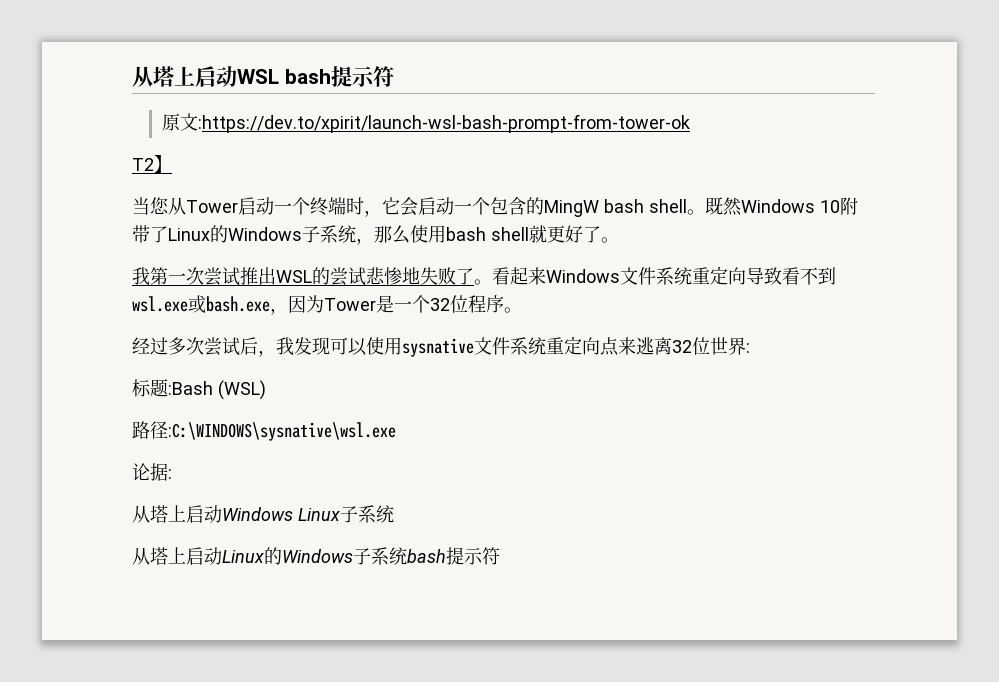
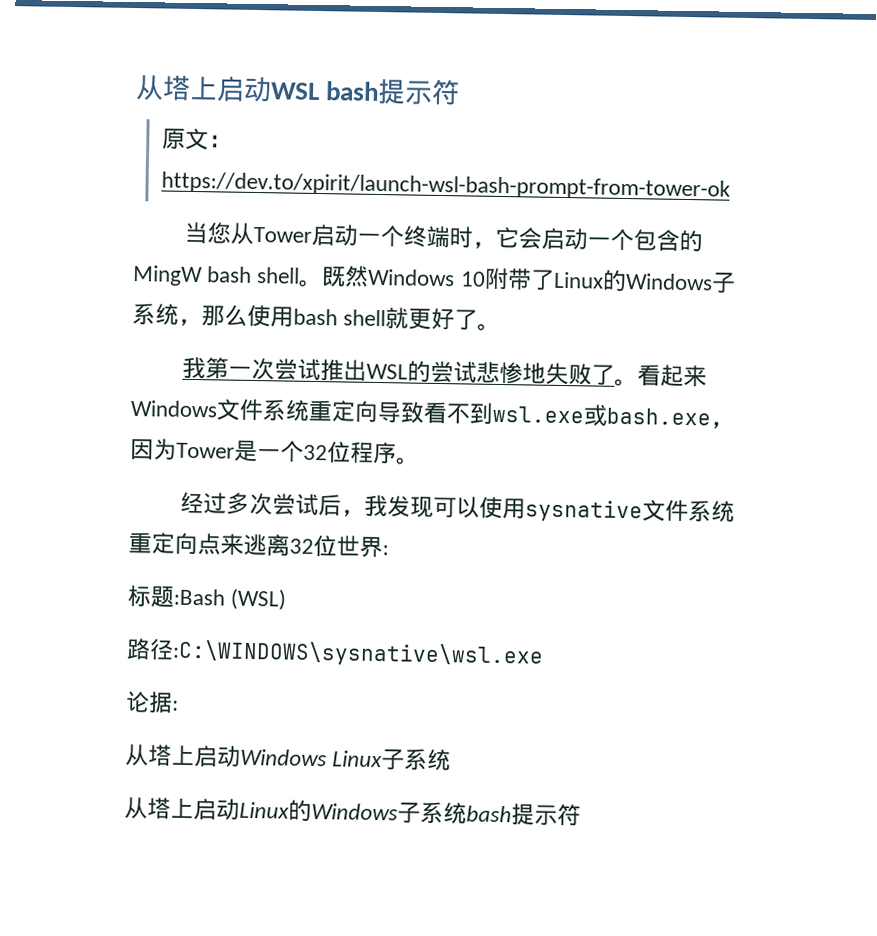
- 原文:https://dev.to/xpirit/launch-wsl-bash-prompt-from-tower-ok
- T2】
+ 原文：https://dev.to/xpirit/launch-wsl-bash-prompt-from-tower-ok

